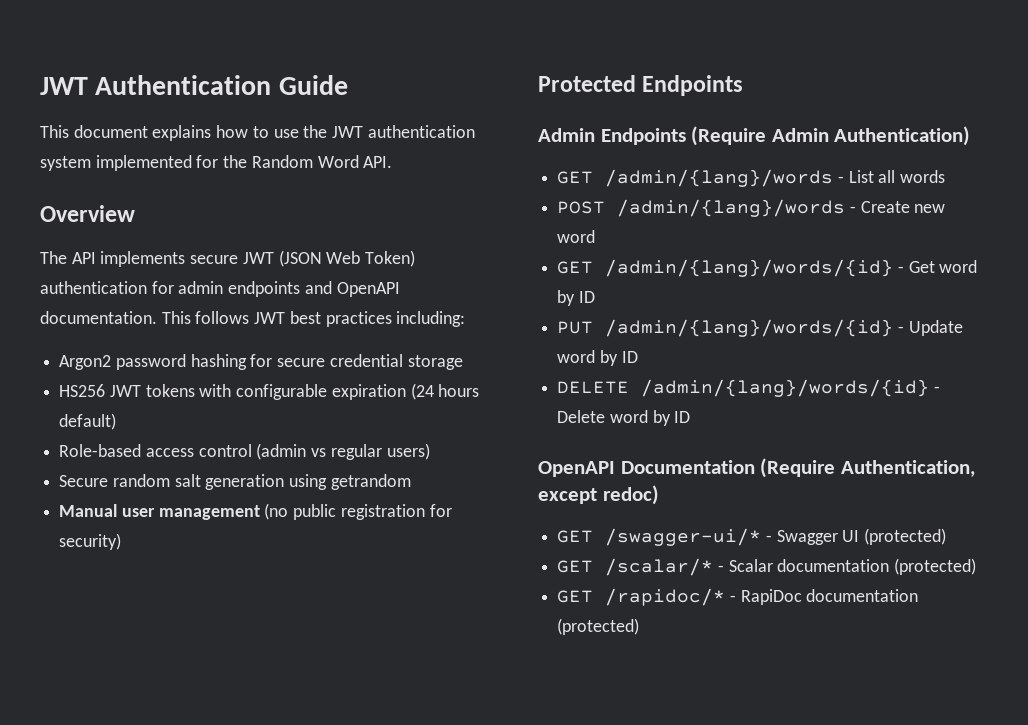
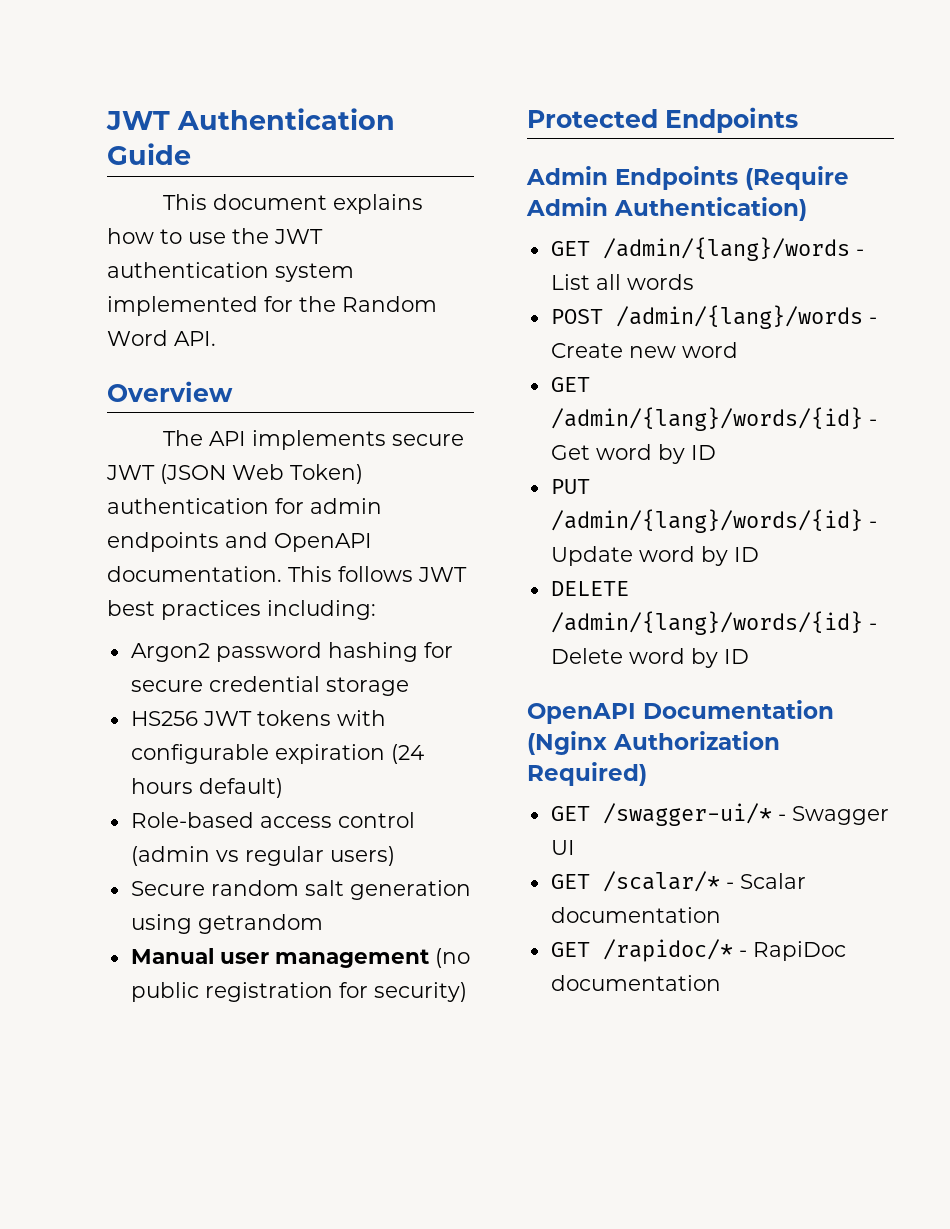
- OpenAPI Documentation (Require Authentication, except redoc)
+ OpenAPI Documentation (Nginx Authorization Required)
- GET /swagger-ui/* - Swagger UI (protected)
+ GET /swagger-ui/* - Swagger UI
- GET /scalar/* - Scalar documentation (protected)
+ GET /scalar/* - Scalar documentation
- GET /rapidoc/* - RapiDoc documentation (protected)
+ GET /rapidoc/* - RapiDoc documentation

